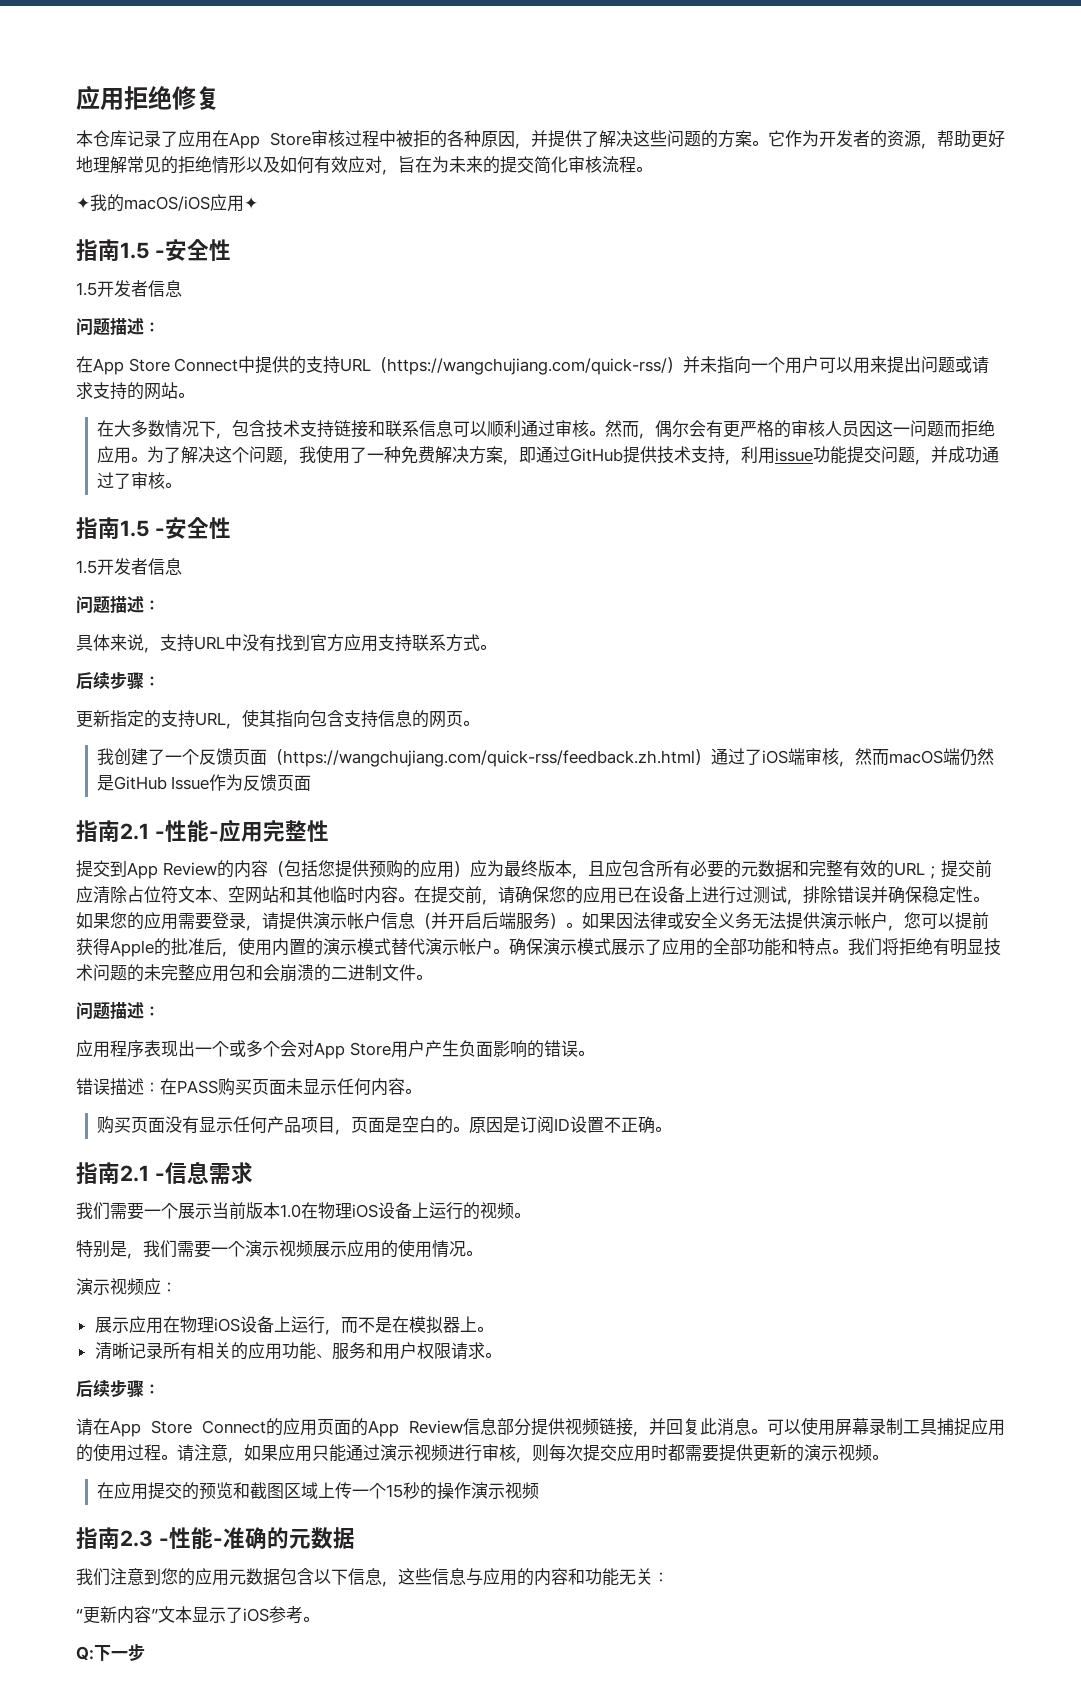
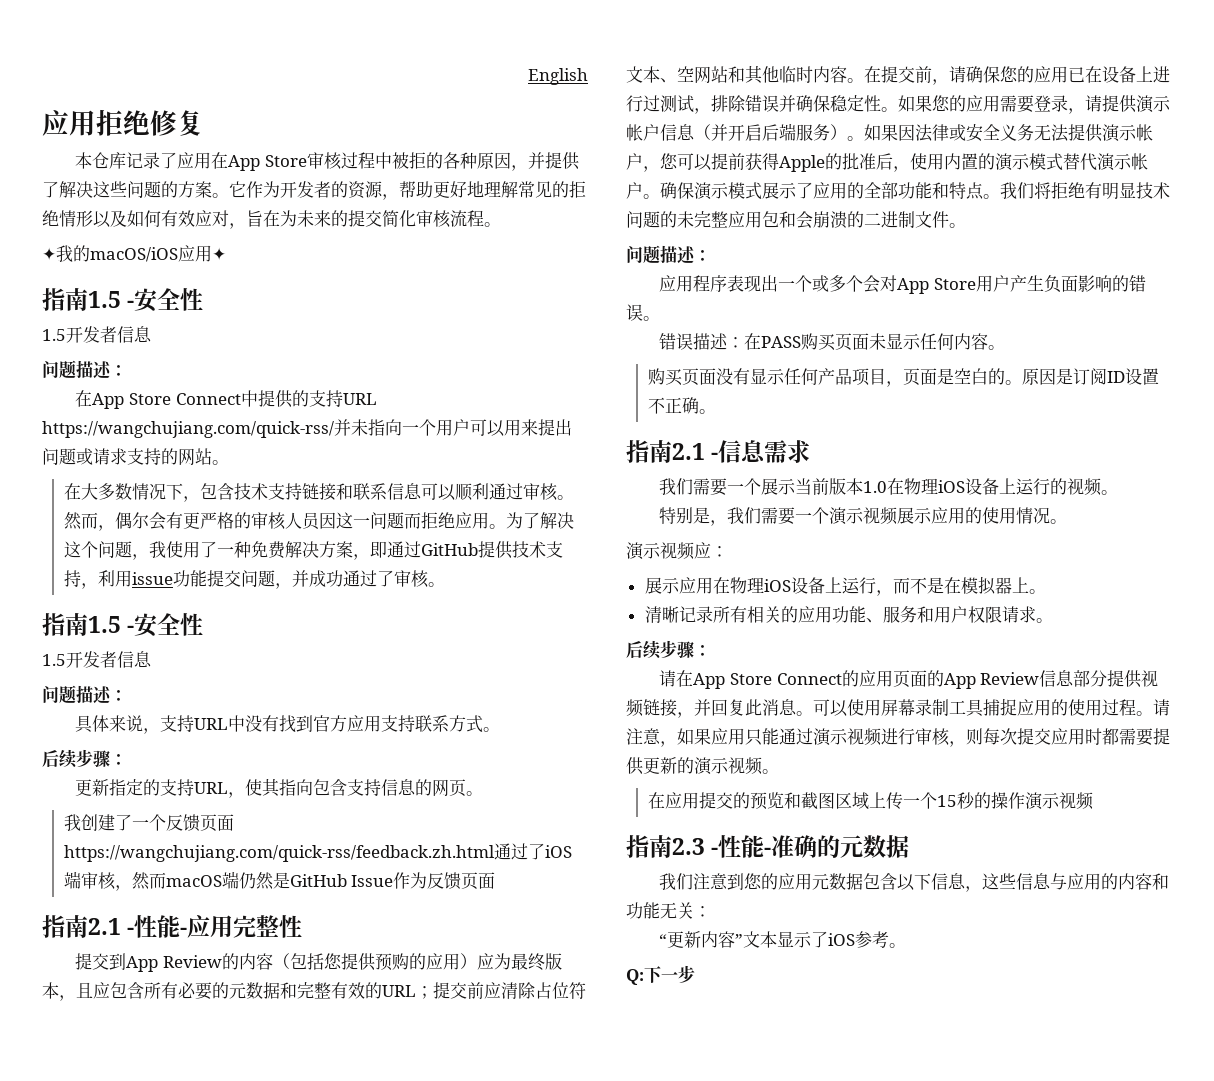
+ English
- 在App Store Connect中提供的支持URL（https://wangchujiang.com/quick-rss/）并未指向一个用户可以用来提出问题或请求支持的网站。
+ 在App Store Connect中提供的支持URL https://wangchujiang.com/quick-rss/并未指向一个用户可以用来提出问题或请求支持的网站。
- 我创建了一个反馈页面（https://wangchujiang.com/quick-rss/feedback.zh.html）通过了iOS端审核，然而macOS端仍然是GitHub Issue作为反馈页面
+ 我创建了一个反馈页面https://wangchujiang.com/quick-rss/feedback.zh.html通过了iOS端审核，然而macOS端仍然是GitHub Issue作为反馈页面

